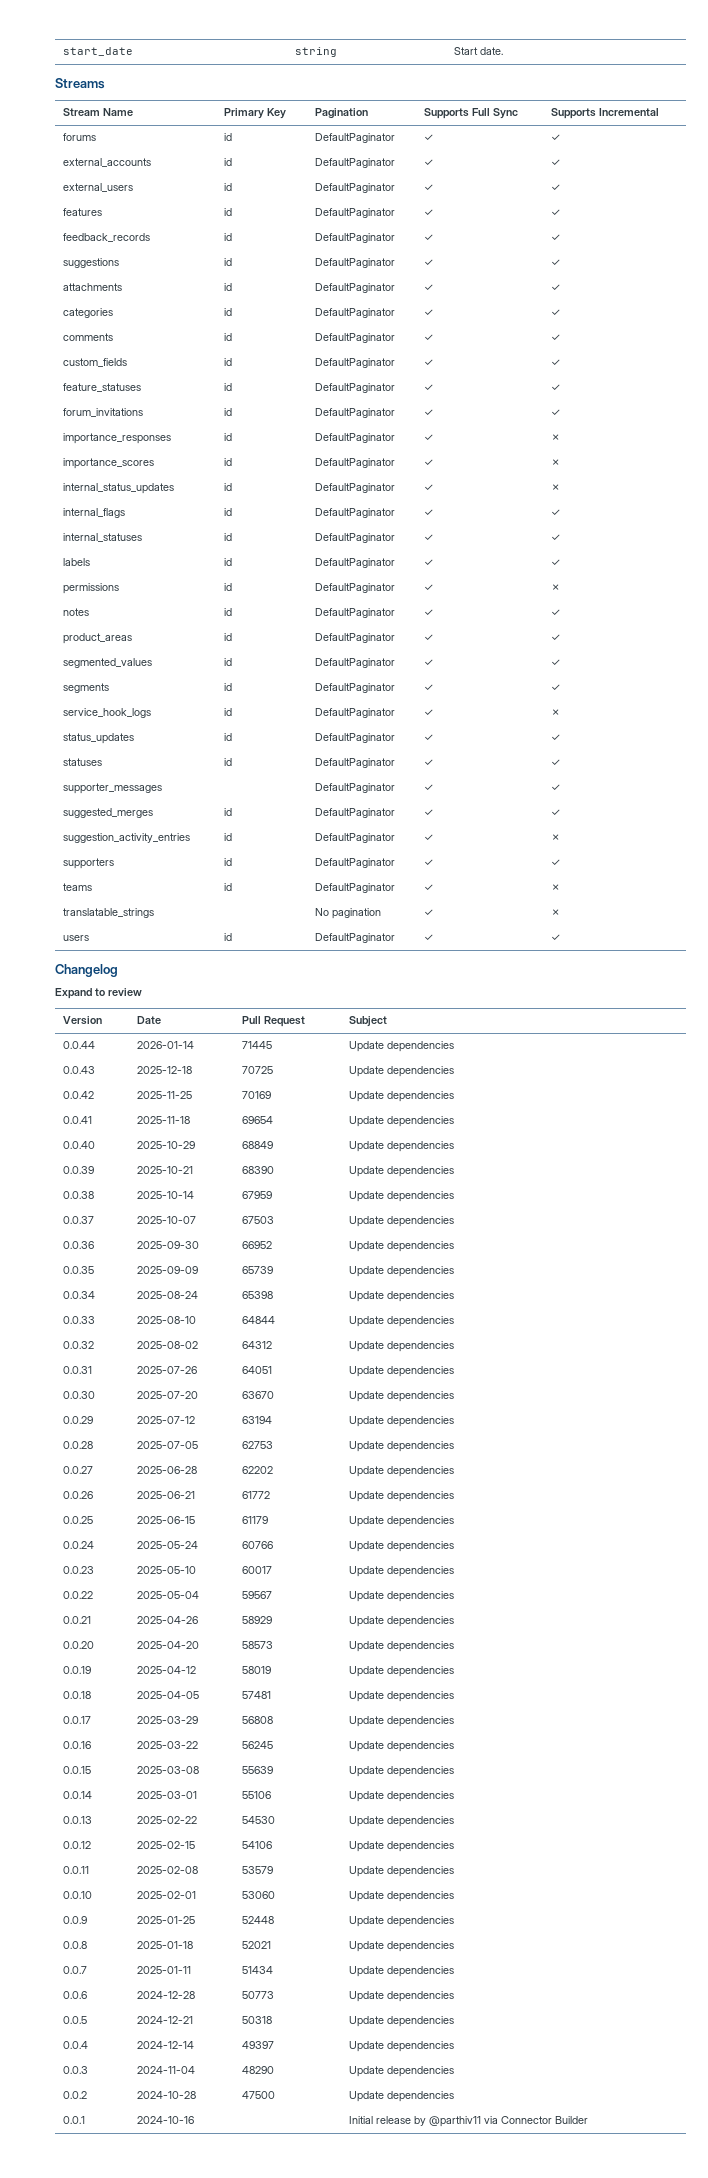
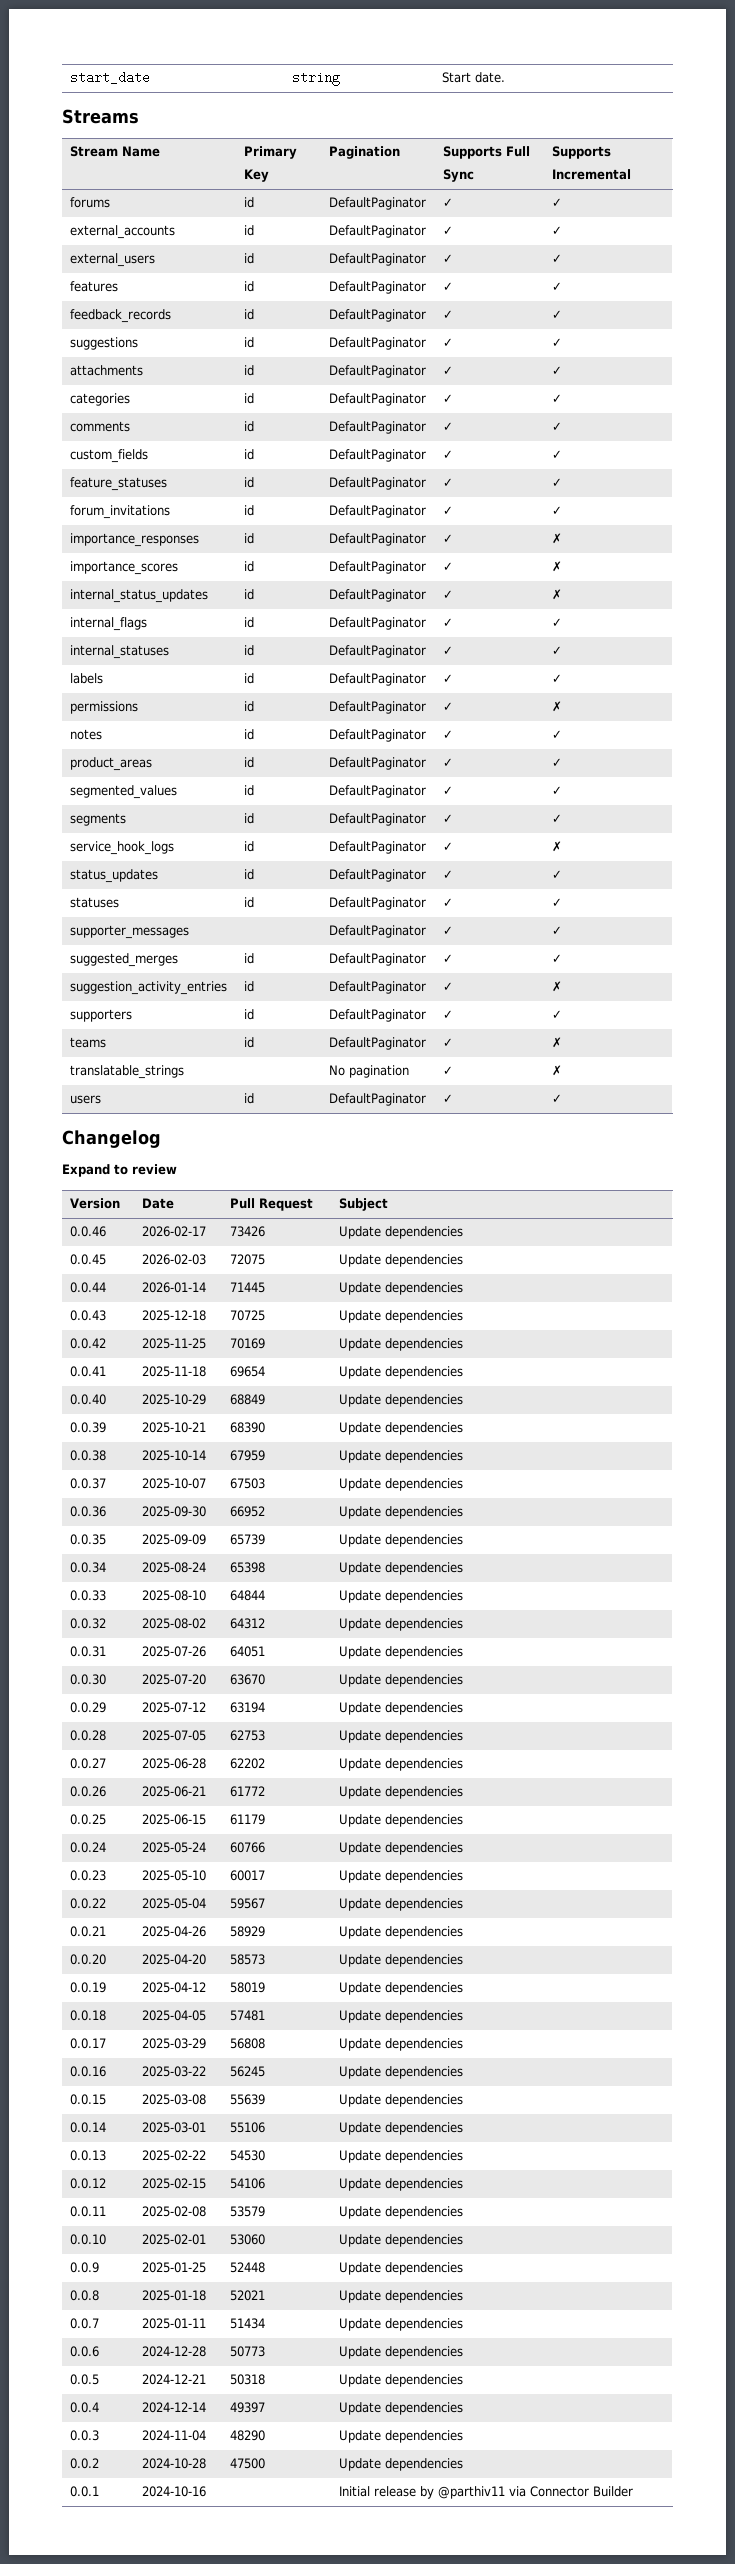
+ 0.0.46 | 2026-02-17 | 73426 | Update dependencies
+ 0.0.45 | 2026-02-03 | 72075 | Update dependencies

